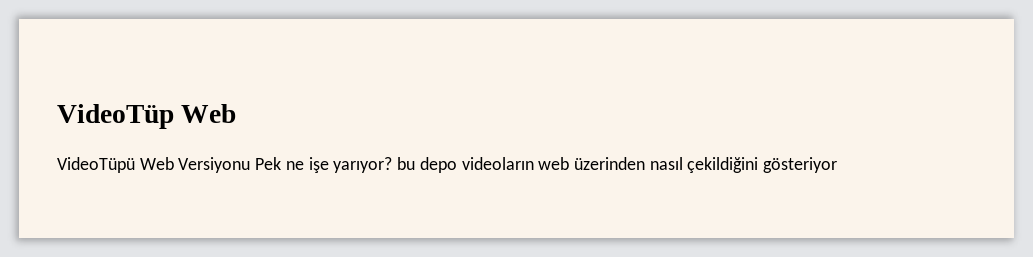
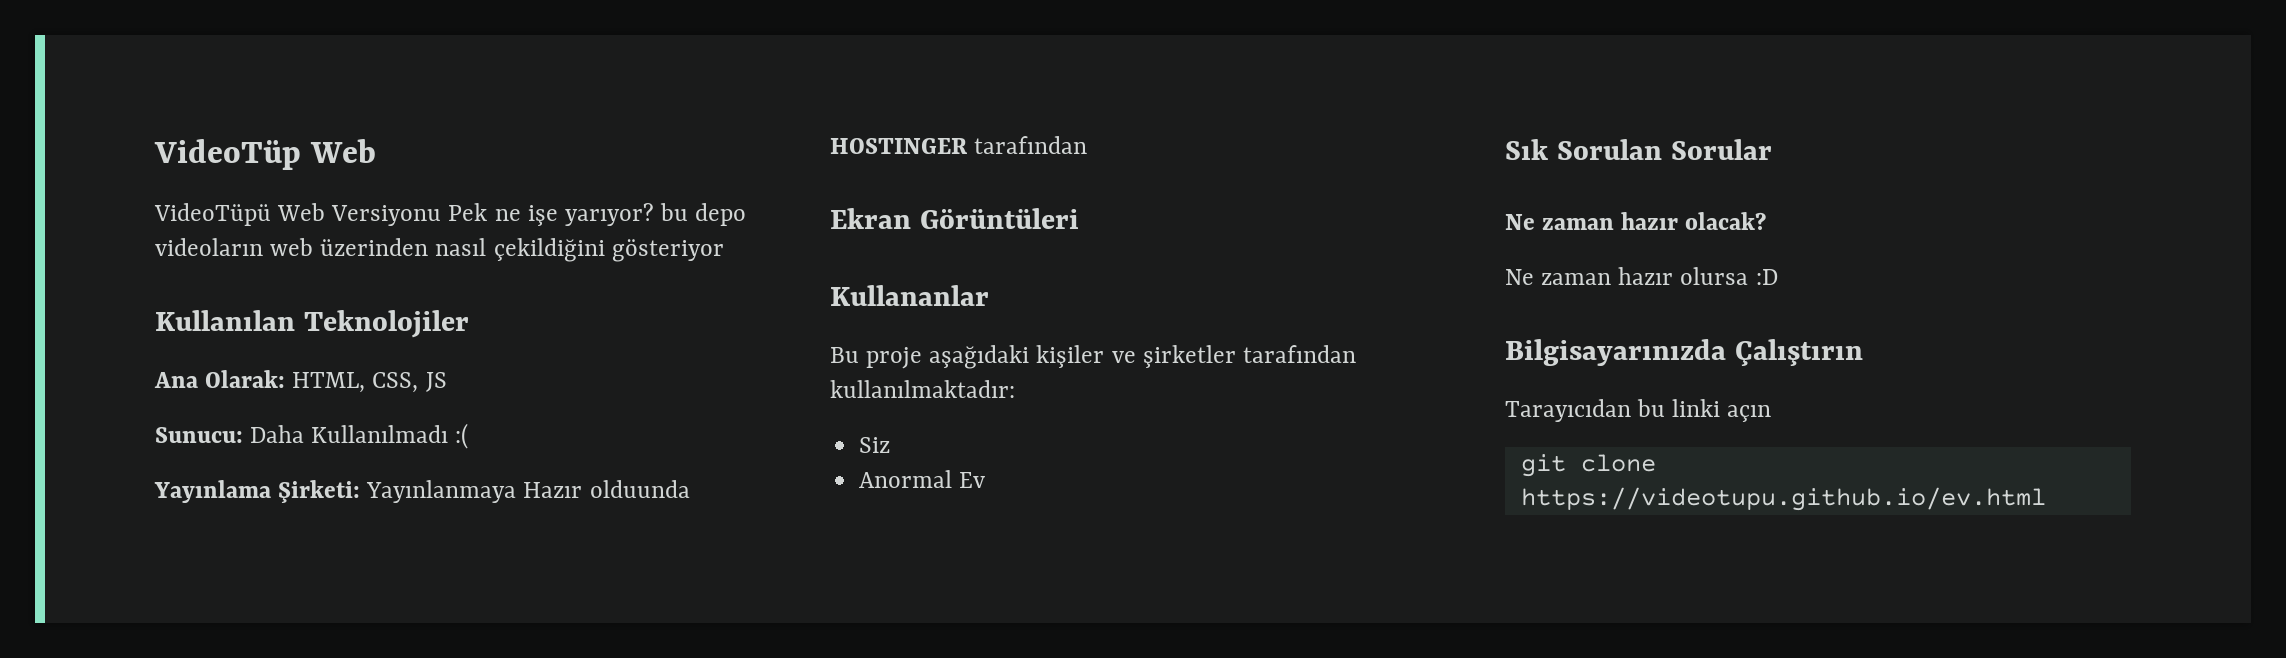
+ Kullanılan Teknolojiler
+ Ana Olarak: HTML, CSS, JS
+ Sunucu: Daha Kullanılmadı :(
+ Yayınlama Şirketi: Yayınlanmaya Hazır olduunda HOSTINGER tarafından
+ Ekran Görüntüleri
+ Kullananlar
+ Bu proje aşağıdaki kişiler ve şirketler tarafından kullanılmaktadır:
+ Siz
+ Anormal Ev
+ Sık Sorulan Sorular
+ Ne zaman hazır olacak?
+ Ne zaman hazır olursa :D
+ Bilgisayarınızda Çalıştırın
+ Tarayıcıdan bu linki açın
+ git clone https://videotupu.github.io/ev.html

